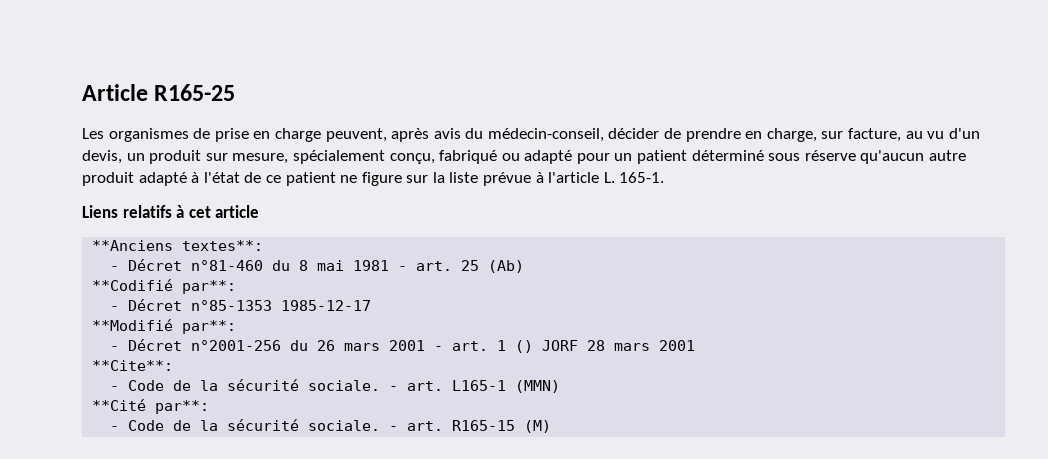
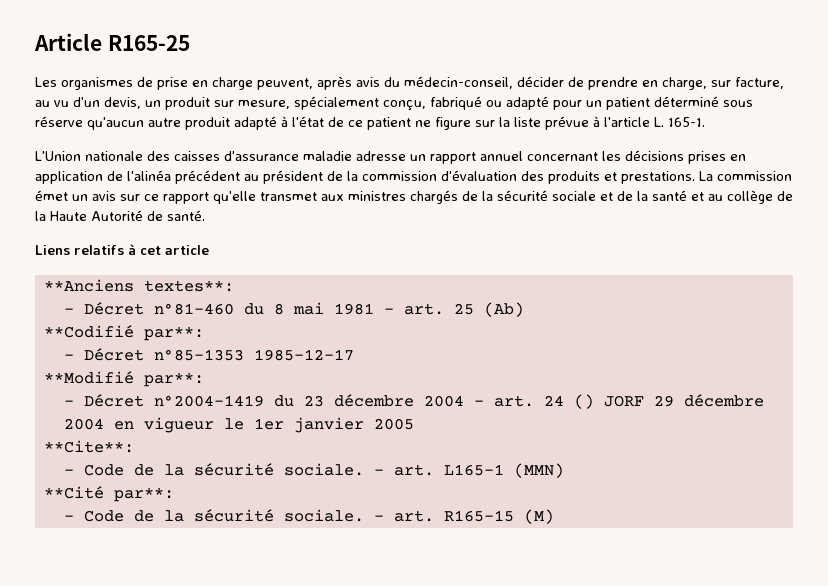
+ L'Union nationale des caisses d'assurance maladie adresse un rapport annuel concernant les décisions prises en application de l'alinéa précédent au président de la commission d'évaluation des produits et prestations. La commission émet un avis sur ce rapport qu'elle transmet aux ministres chargés de la sécurité sociale et de la santé et au collège de la Haute Autorité de santé.
- - Décret n°2001-256 du 26 mars 2001 - art. 1 () JORF 28 mars 2001
+ - Décret n°2004-1419 du 23 décembre 2004 - art. 24 () JORF 29 décembre 2004 en vigueur le 1er janvier 2005

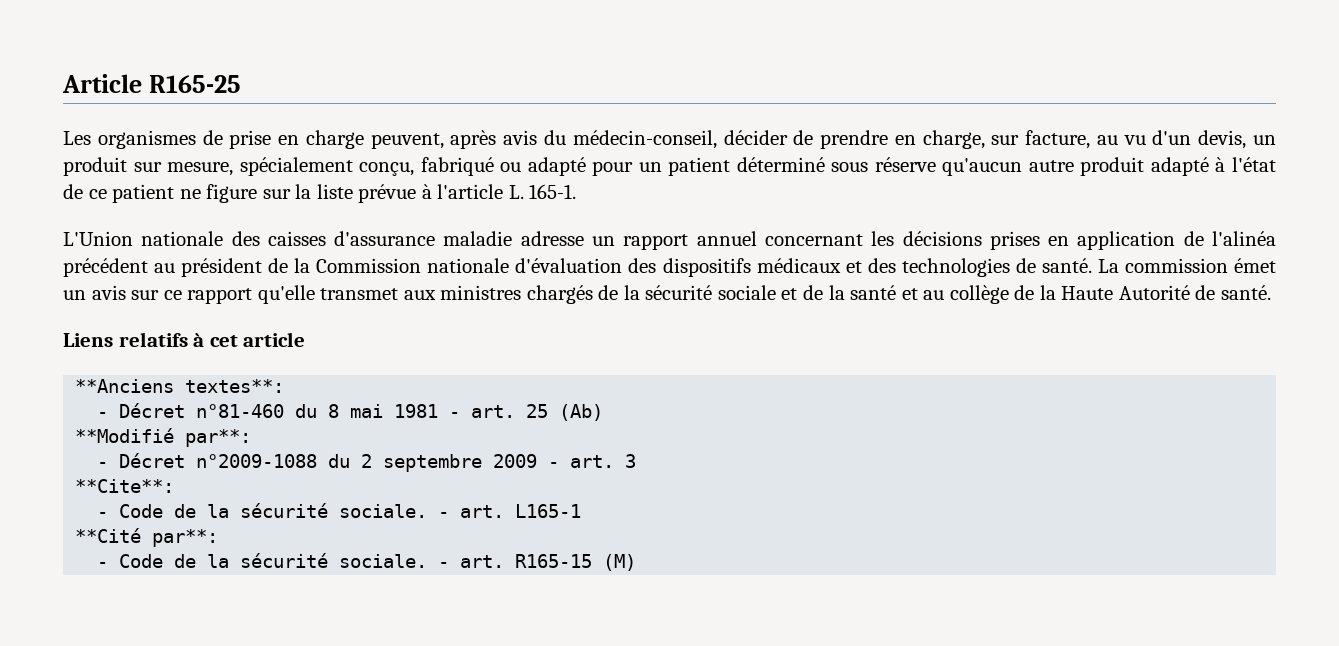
- L'Union nationale des caisses d'assurance maladie adresse un rapport annuel concernant les décisions prises en application de l'alinéa précédent au président de la commission d'évaluation des produits et prestations.
+ L'Union nationale des caisses d'assurance maladie adresse un rapport annuel concernant les décisions prises en application de l'alinéa précédent au président de la Commission nationale d'évaluation des dispositifs médicaux et des technologies de santé.
- **Codifié par**:
- - Décret n°85-1353 1985-12-17
  **Modifié par**:
- - Décret n°2004-1419 du 23 décembre 2004 - art. 24 () JORF 29 décembre 2004 en vigueur le 1er janvier 2005
+ - Décret n°2009-1088 du 2 septembre 2009 - art. 3
- - art. L165-1 (MMN)
+ - art. L165-1

